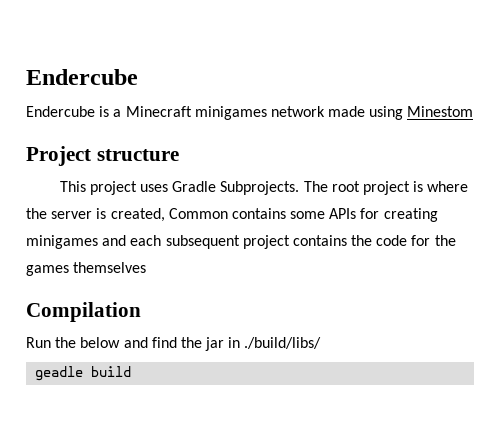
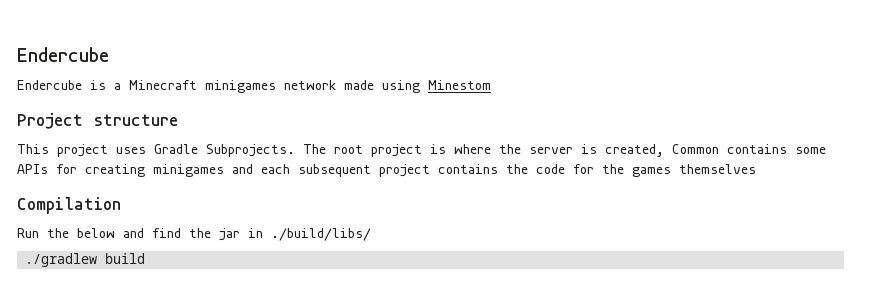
- geadle build
+ ./gradlew build

